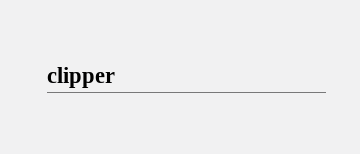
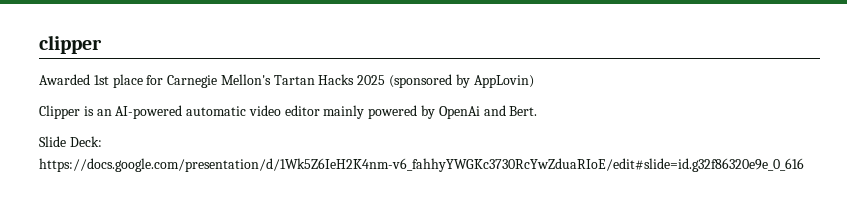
+ Awarded 1st place for Carnegie Mellon's Tartan Hacks 2025 (sponsored by AppLovin)
+ Clipper is an AI-powered automatic video editor mainly powered by OpenAi and Bert.
+ Slide Deck: https://docs.google.com/presentation/d/1Wk5Z6IeH2K4nm-v6_fahhyYWGKc3730RcYwZduaRIoE/edit#slide=id.g32f86320e9e_0_616

